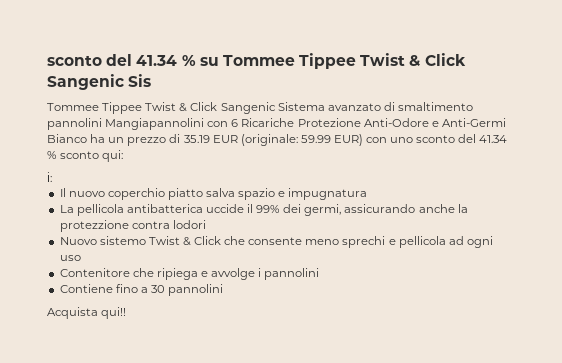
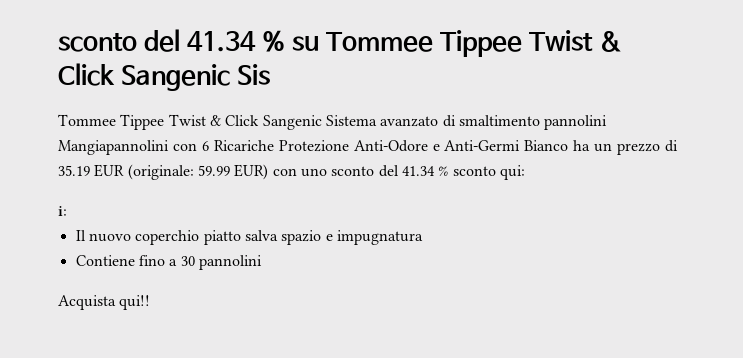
- La pellicola antibatterica uccide il 99% dei germi, assicurando anche la protezzione contra lodori
- Nuovo sistemo Twist & Click che consente meno sprechi e pellicola ad ogni uso
- Contenitore che ripiega e avvolge i pannolini

